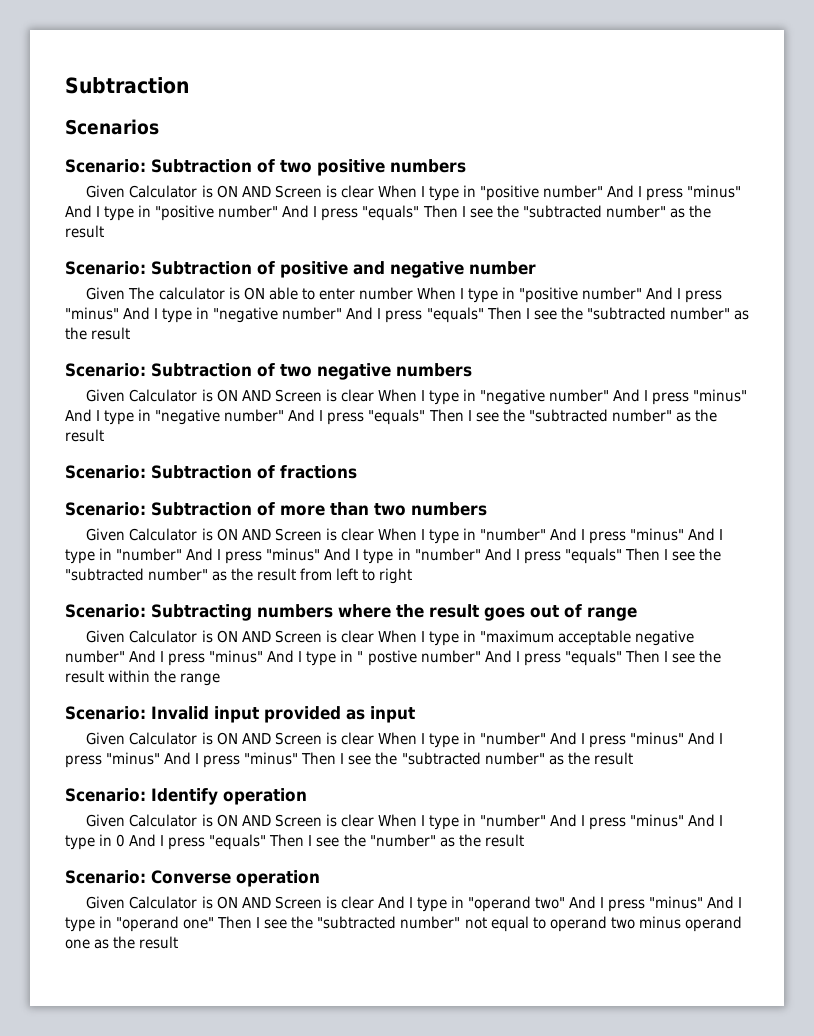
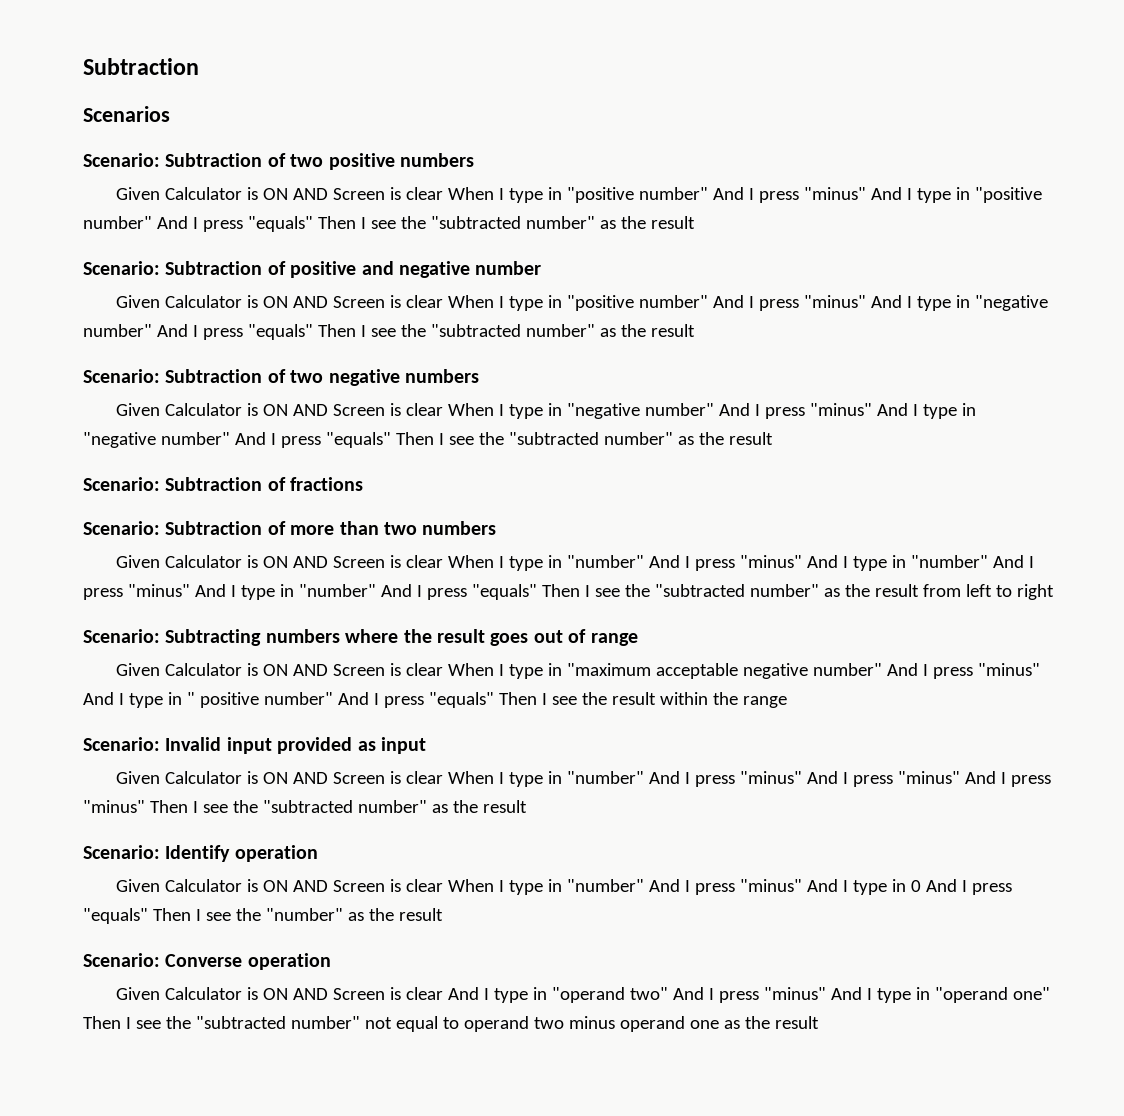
- Given The calculator is ON able to enter number When I type in "positive number" And I press "minus" And I type in "negative number" And I press "equals" Then I see the "subtracted number" as the result
+ Given Calculator is ON AND Screen is clear When I type in "positive number" And I press "minus" And I type in "negative number" And I press "equals" Then I see the "subtracted number" as the result
- Given Calculator is ON AND Screen is clear When I type in "maximum acceptable negative number" And I press "minus" And I type in " postive number" And I press "equals" Then I see the result within the range
+ Given Calculator is ON AND Screen is clear When I type in "maximum acceptable negative number" And I press "minus" And I type in " positive number" And I press "equals" Then I see the result within the range

